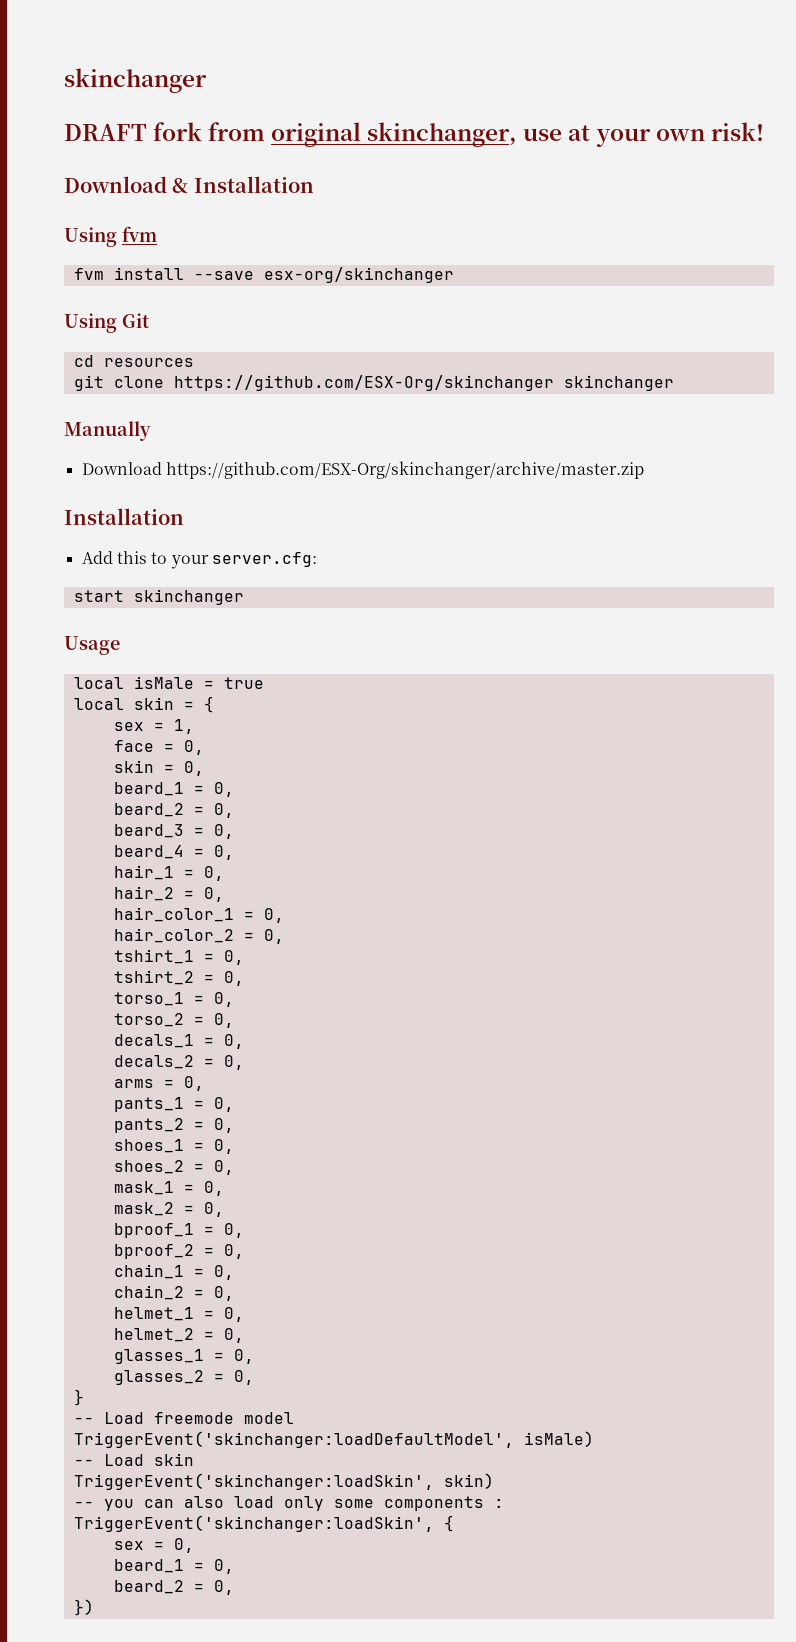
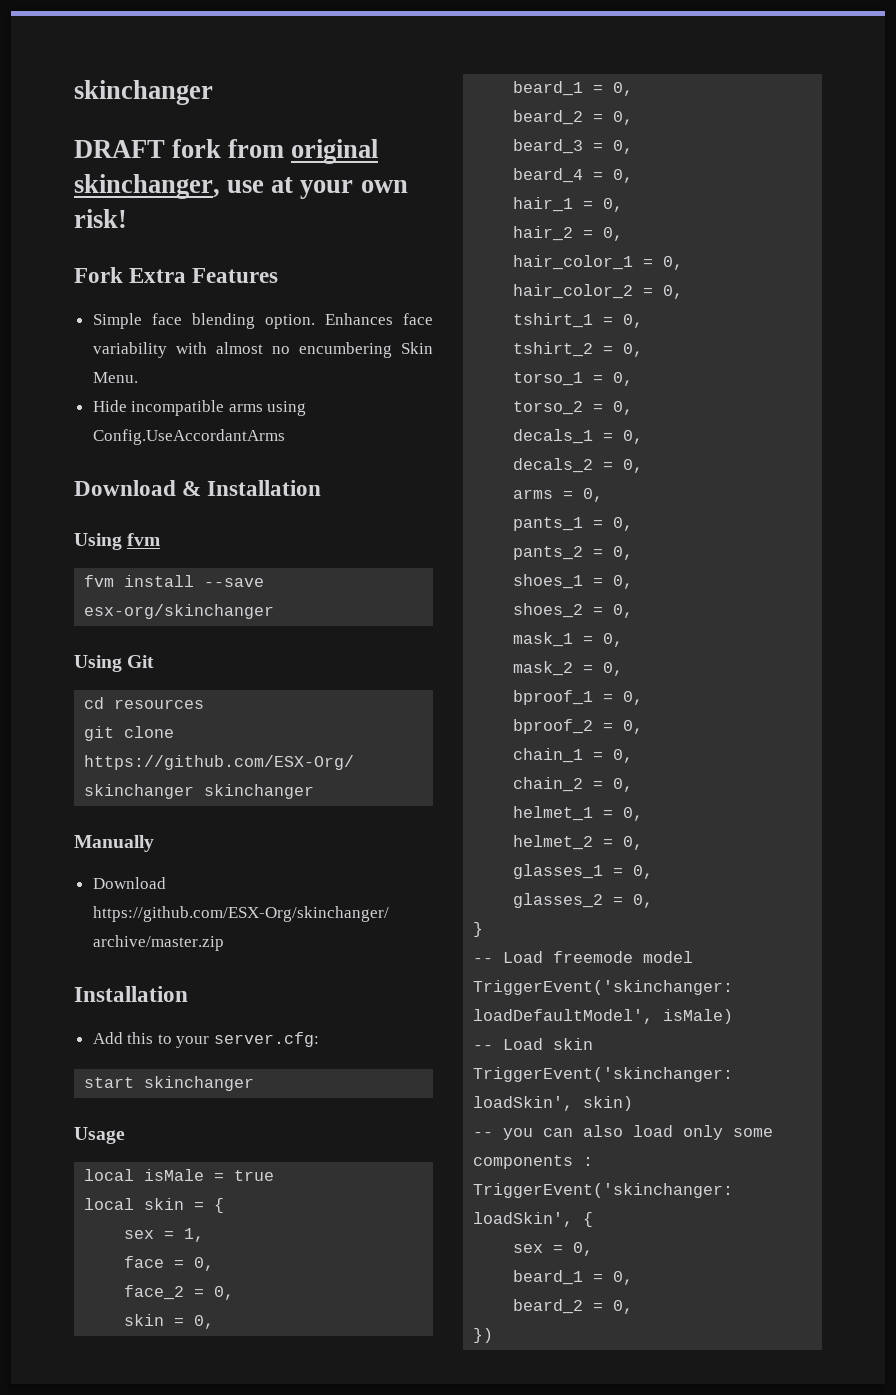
+ Fork Extra Features
+ Simple face blending option. Enhances face variability with almost no encumbering Skin Menu.
+ Hide incompatible arms using Config.UseAccordantArms
+ face_2 = 0,

